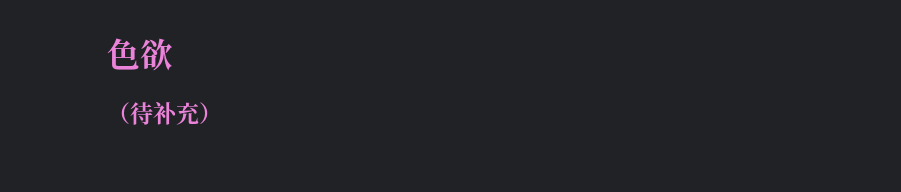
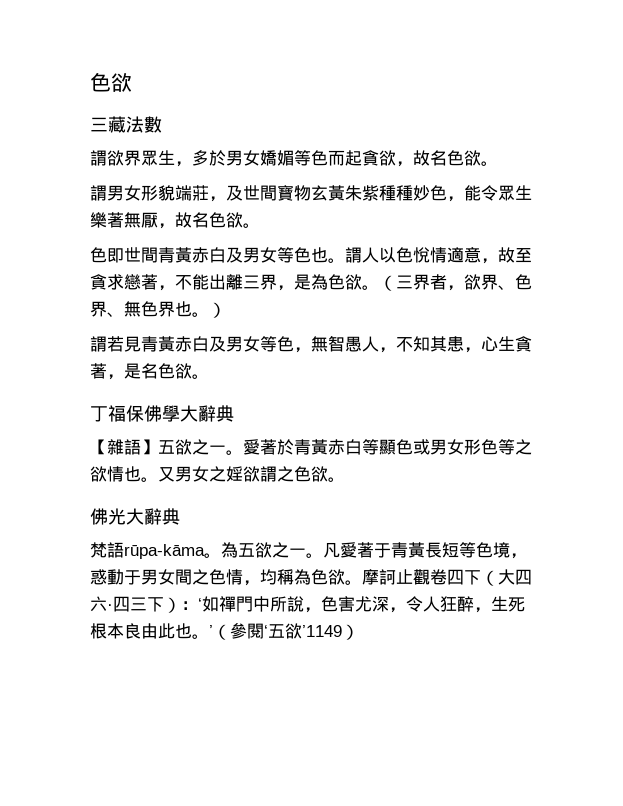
- （待补充）
+ 三藏法數
+ 謂欲界眾生，多於男女嬌媚等色而起貪欲，故名色欲。
+ 謂男女形貌端莊，及世間寶物玄黃朱紫種種妙色，能令眾生樂著無厭，故名色欲。
+ 色即世間青黃赤白及男女等色也。謂人以色悅情適意，故至貪求戀著，不能出離三界，是為色欲。（三界者，欲界、色界、無色界也。）
+ 謂若見青黃赤白及男女等色，無智愚人，不知其患，心生貪著，是名色欲。
+ 丁福保佛學大辭典
+ 【雜語】五欲之一。愛著於青黃赤白等顯色或男女形色等之欲情也。又男女之婬欲謂之色欲。
+ 佛光大辭典
+ 梵語rūpa-kāma。為五欲之一。凡愛著于青黃長短等色境，惑動于男女間之色情，均稱為色欲。摩訶止觀卷四下（大四六·四三下）：‘如禪門中所說，色害尤深，令人狂醉，生死根本良由此也。’（參閱‘五欲’1149）

